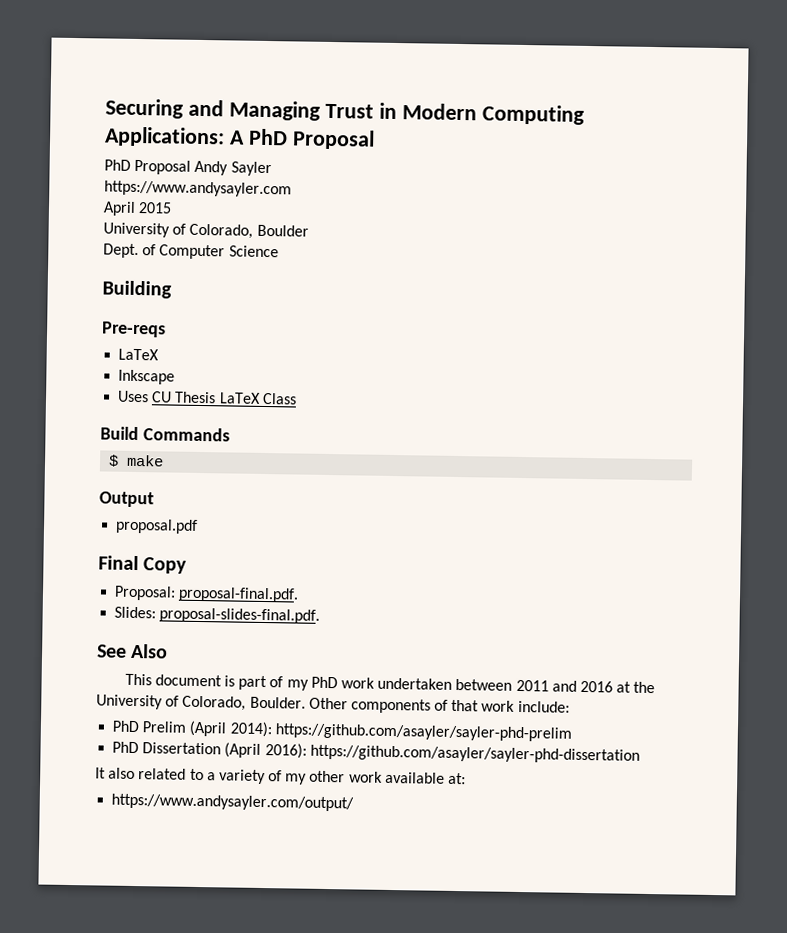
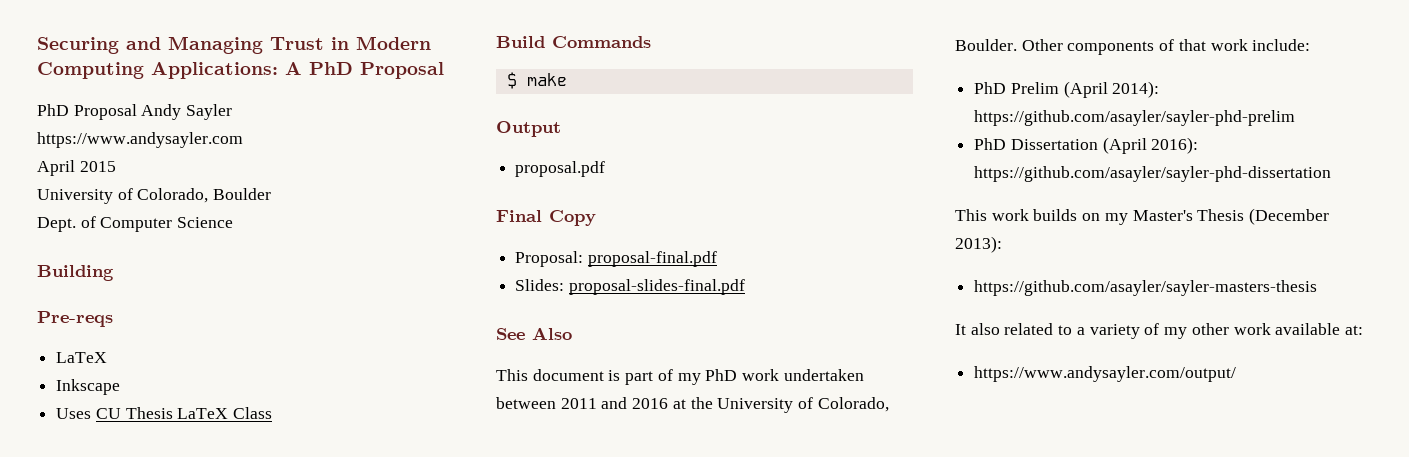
- Proposal: proposal-final.pdf.
+ Proposal: proposal-final.pdf
- Slides: proposal-slides-final.pdf.
+ Slides: proposal-slides-final.pdf
+ This work builds on my Master's Thesis (December 2013):
+ https://github.com/asayler/sayler-masters-thesis

